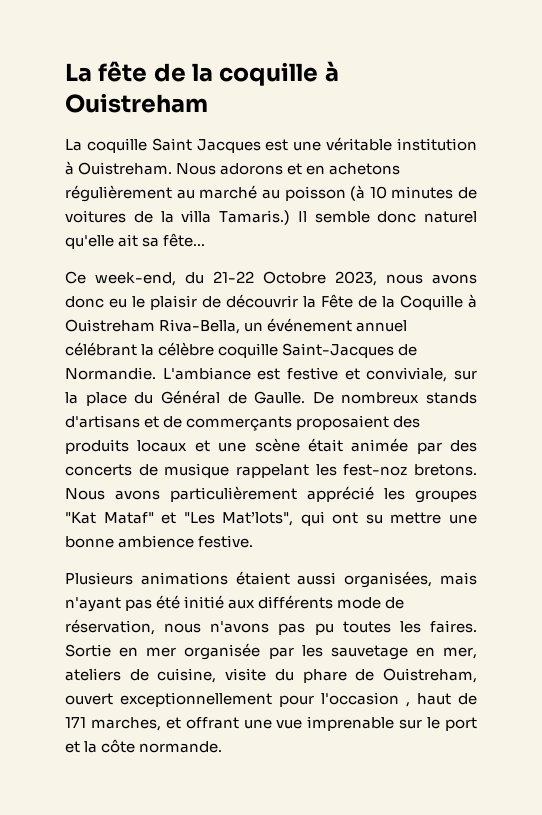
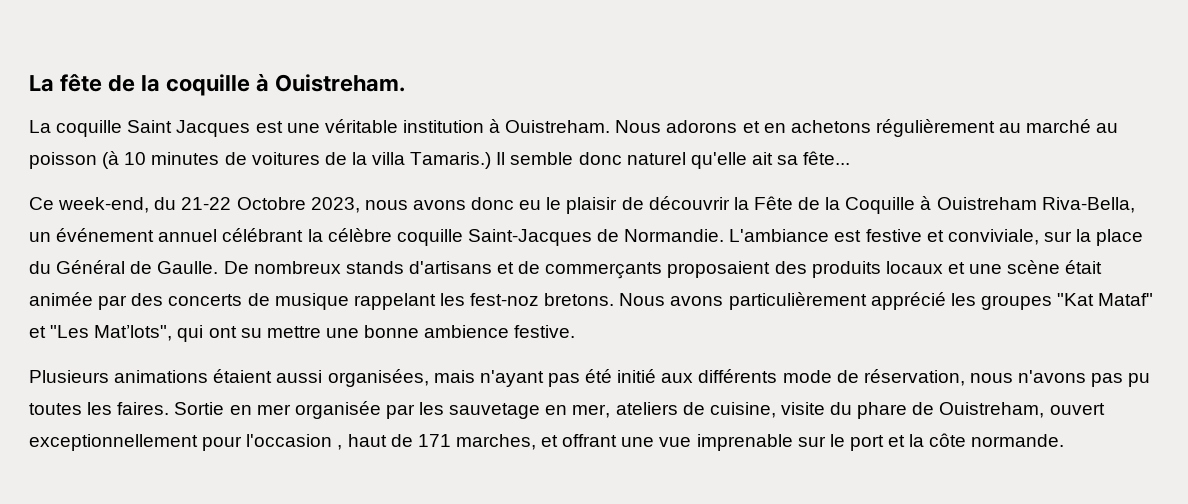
- La fête de la coquille à Ouistreham
+ La fête de la coquille à Ouistreham.

